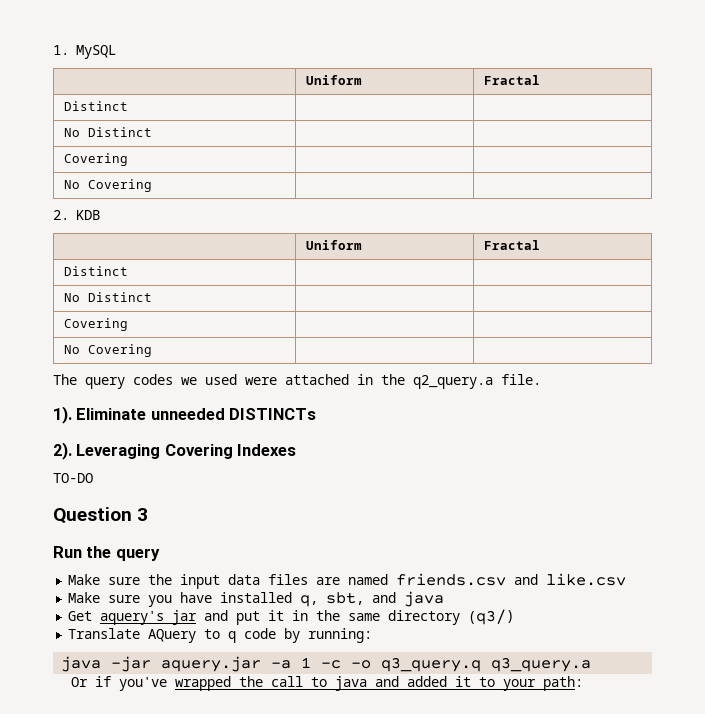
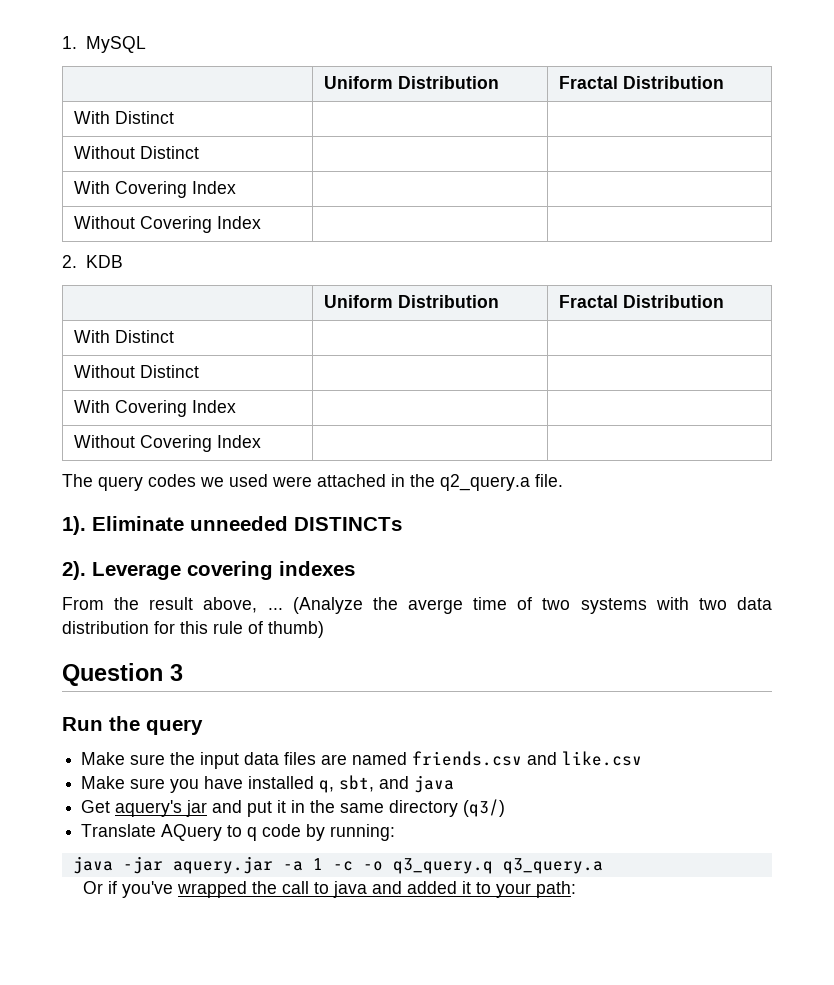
  1. MySQL
- | Uniform | Fractal
- Distinct | |
- No Distinct | |
- Covering | |
- No Covering | |
+ | Uniform Distribution | Fractal Distribution
+ With Distinct | |
+ Without Distinct | |
+ With Covering Index | |
+ Without Covering Index | |
  2. KDB
- | Uniform | Fractal
- Distinct | |
- No Distinct | |
- Covering | |
- No Covering | |
+ | Uniform Distribution | Fractal Distribution
+ With Distinct | |
+ Without Distinct | |
+ With Covering Index | |
+ Without Covering Index | |
- Leveraging Covering Indexes
- TO-DO
+ Leverage covering indexes
+ From the result above, ... (Analyze the averge time of two systems with two data distribution for this rule of thumb)

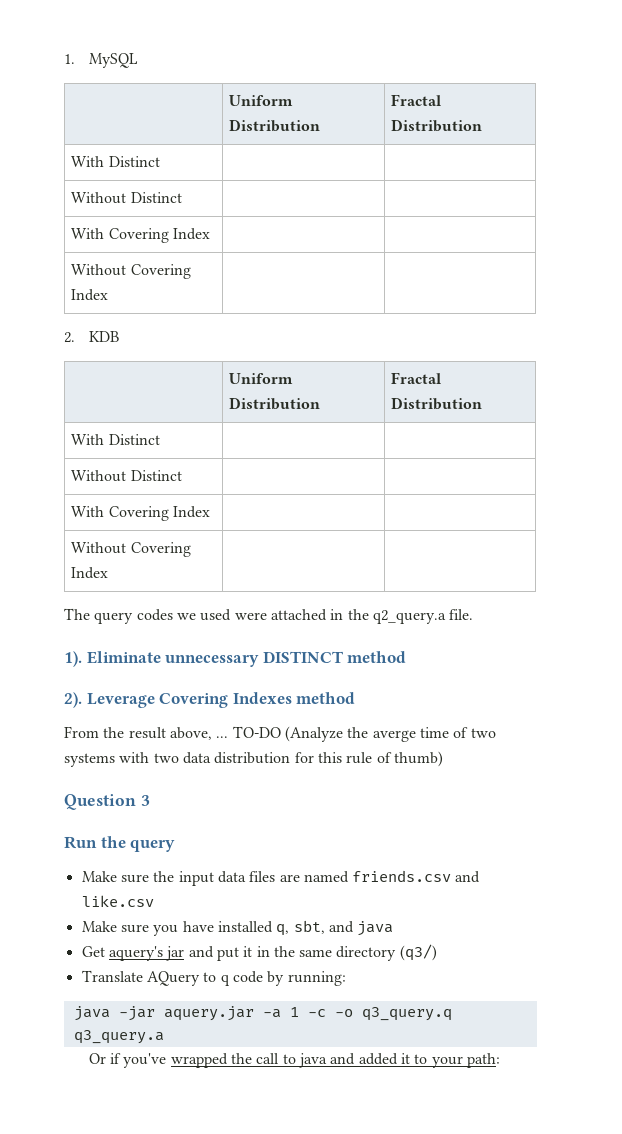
- Eliminate unneeded DISTINCTs
+ Eliminate unnecessary DISTINCT method
- Leverage covering indexes
+ Leverage Covering Indexes method
- (Analyze the averge time of two systems with two data distribution for this rule of thumb)
+ TO-DO (Analyze the averge time of two systems with two data distribution for this rule of thumb)

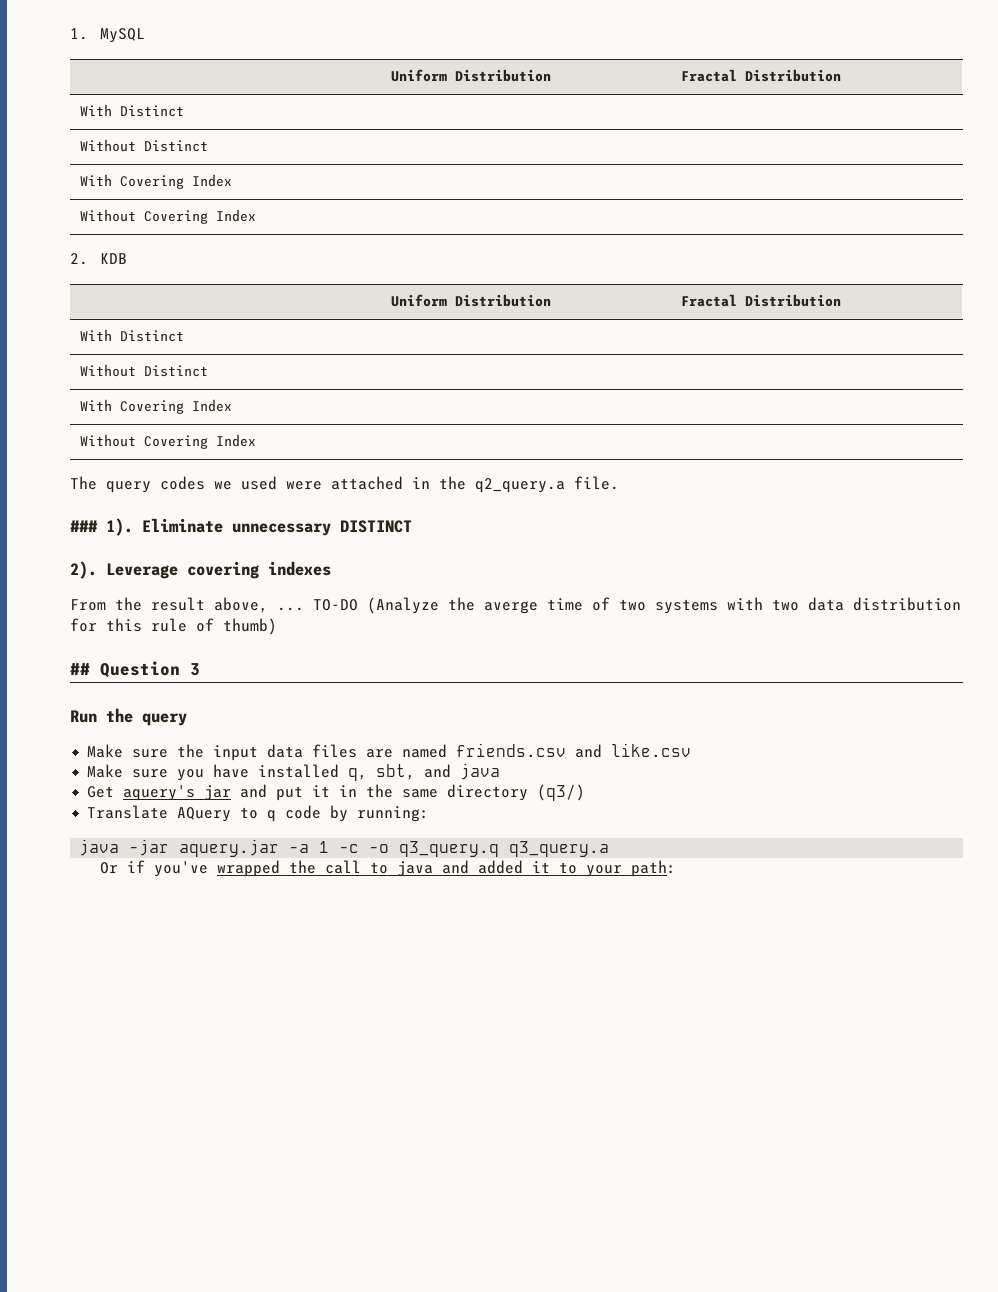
- 1).
+ ### 1).
- Eliminate unnecessary DISTINCT method
+ Eliminate unnecessary DISTINCT
- Leverage Covering Indexes method
+ Leverage covering indexes
- Question 3
+ ## Question 3

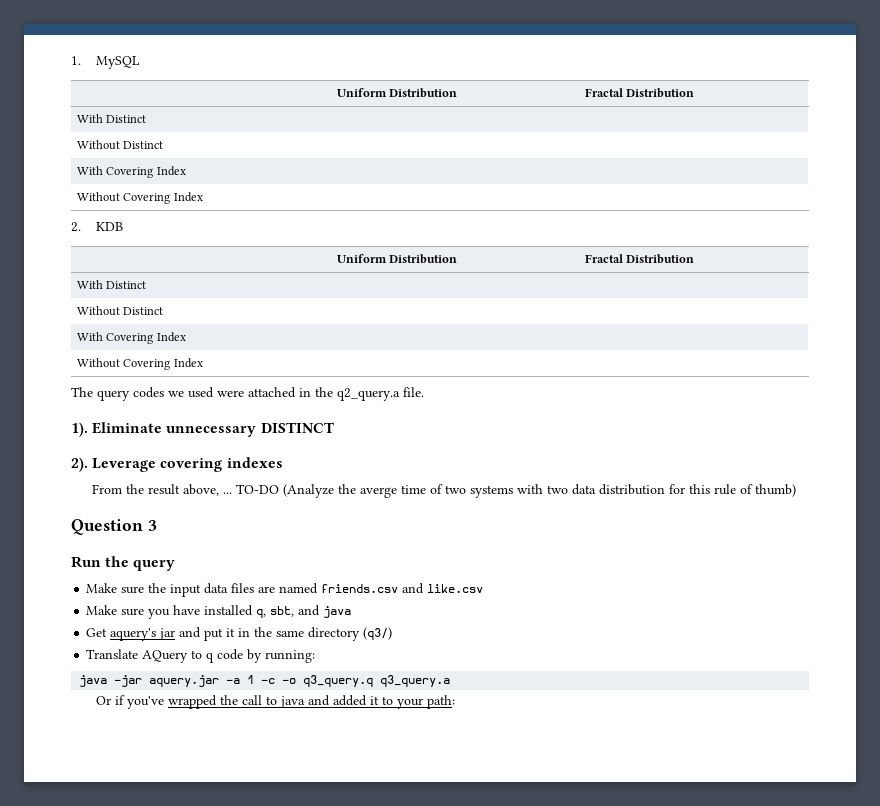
- ### 1).
+ 1).
- ## Question 3
+ Question 3

